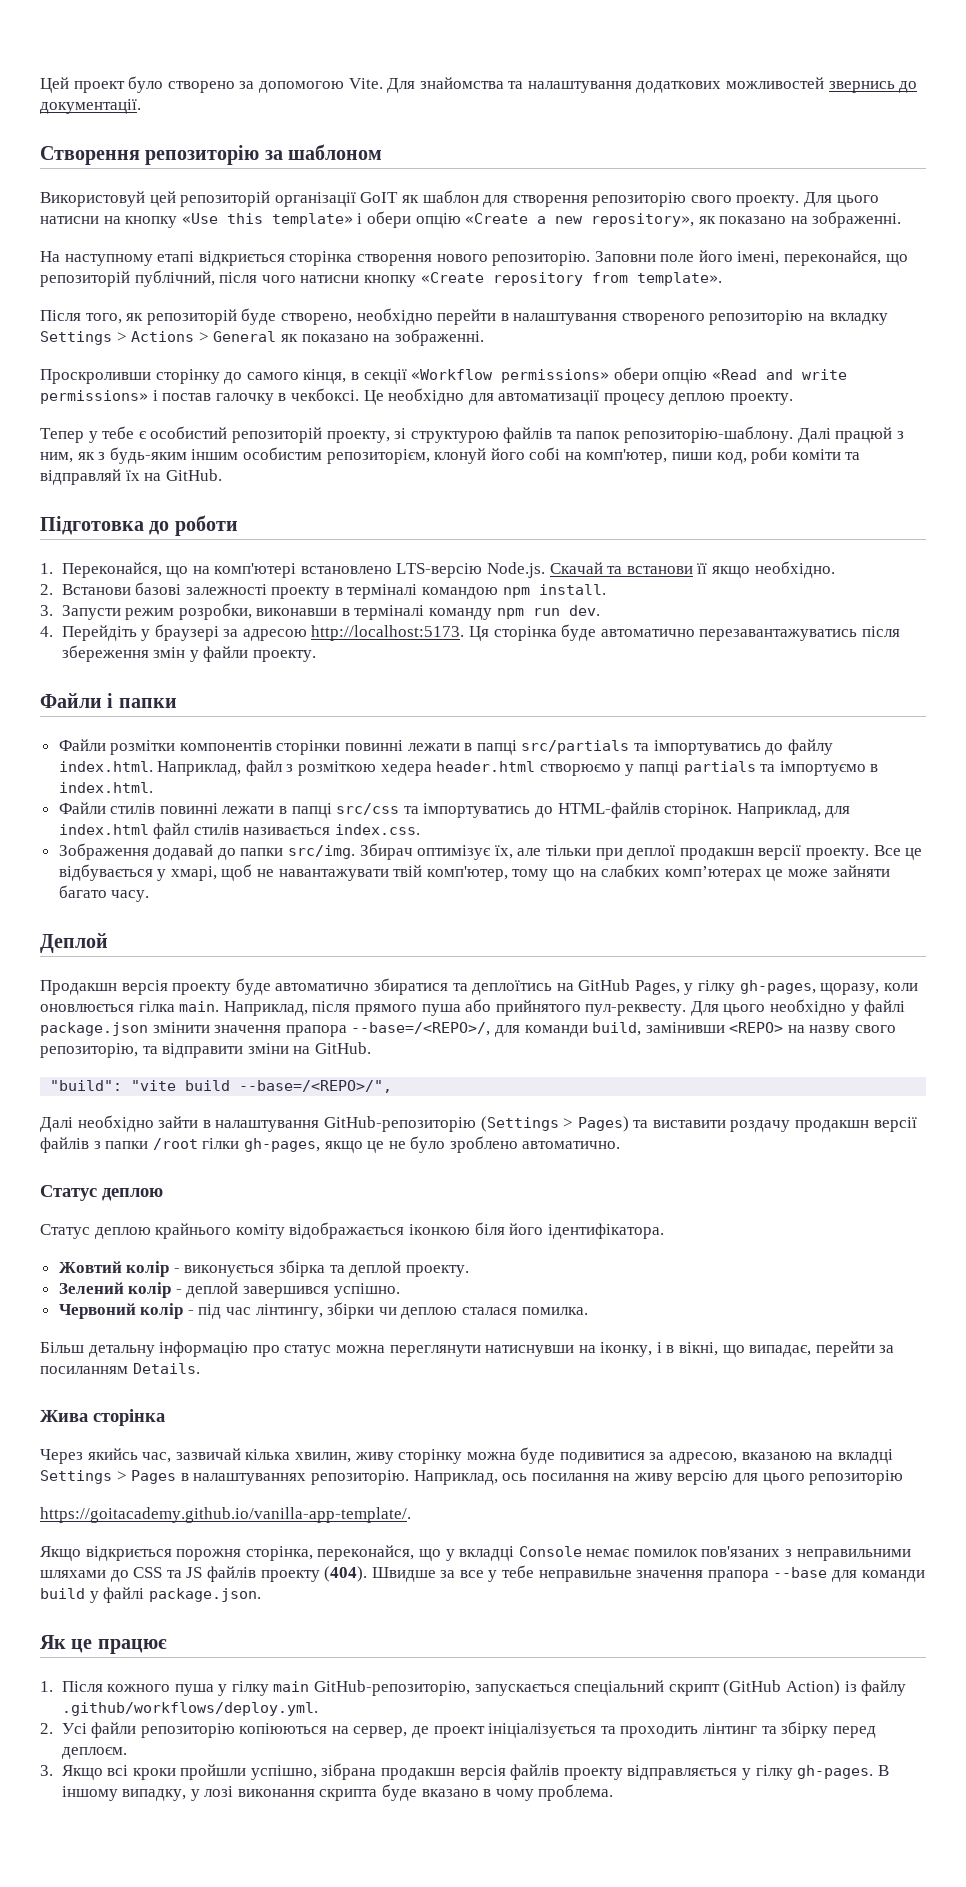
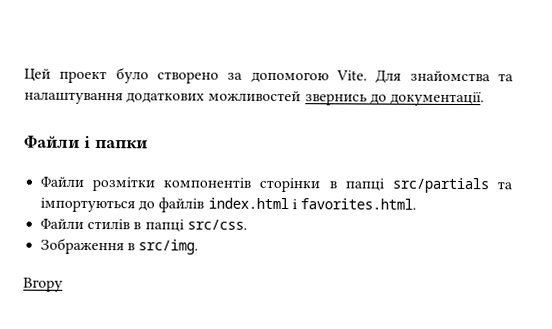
- Створення репозиторію за шаблоном
- Використовуй цей репозиторій організації GoIT як шаблон для створення репозиторію свого проекту. Для цього натисни на кнопку «Use this template» і обери опцію «Create a new repository», як показано на зображенні.
- На наступному етапі відкриється сторінка створення нового репозиторію. Заповни поле його імені, переконайся, що репозиторій публічний, після чого натисни кнопку «Create repository from template».
- Після того, як репозиторій буде створено, необхідно перейти в налаштування створеного репозиторію на вкладку Settings > Actions > General як показано на зображенні.
- Проскроливши сторінку до самого кінця, в секції «Workflow permissions» обери опцію «Read and write permissions» і постав галочку в чекбоксі. Це необхідно для автоматизації процесу деплою проекту.
- Тепер у тебе є особистий репозиторій проекту, зі структурою файлів та папок репозиторію-шаблону. Далі працюй з ним, як з будь-яким іншим особистим репозиторієм, клонуй його собі на комп'ютер, пиши код, роби коміти та відправляй їх на GitHub.
- Підготовка до роботи
- 1. Переконайся, що на комп'ютері встановлено LTS-версію Node.js. Скачай та встанови її якщо необхідно.
- 2. Встанови базові залежності проекту в терміналі командою npm install.
- 3. Запусти режим розробки, виконавши в терміналі команду npm run dev.
- 4. Перейдіть у браузері за адресою http://localhost:5173. Ця сторінка буде автоматично перезавантажуватись після збереження змін у файли проекту.
- Файли розмітки компонентів сторінки повинні лежати в папці src/partials та імпортуватись до файлу index.html. Наприклад, файл з розміткою хедера header.html створюємо у папці partials та імпортуємо в index.html.
- Файли стилів повинні лежати в папці src/css та імпортуватись до HTML-файлів сторінок. Наприклад, для index.html файл стилів називається index.css.
- Зображення додавай до папки src/img. Збирач оптимізує їх, але тільки при деплої продакшн версії проекту. Все це відбувається у хмарі, щоб не навантажувати твій комп'ютер, тому що на слабких компʼютерах це може зайняти багато часу.
- Деплой
- Продакшн версія проекту буде автоматично збиратися та деплоїтись на GitHub Pages, у гілку gh-pages, щоразу, коли оновлюється гілка main. Наприклад, після прямого пуша або прийнятого пул-реквесту. Для цього необхідно у файлі package.json змінити значення прапора --base=/<REPO>/, для команди build, замінивши <REPO> на назву свого репозиторію, та відправити зміни на GitHub.
- "build": "vite build --base=/<REPO>/",
- Далі необхідно зайти в налаштування GitHub-репозиторію (Settings > Pages) та виставити роздачу продакшн версії файлів з папки /root гілки gh-pages, якщо це не було зроблено автоматично.
- Статус деплою
- Статус деплою крайнього коміту відображається іконкою біля його ідентифікатора.
- Жовтий колір - виконується збірка та деплой проекту.
- Зелений колір - деплой завершився успішно.
- Червоний колір - під час лінтингу, збірки чи деплою сталася помилка.
- Більш детальну інформацію про статус можна переглянути натиснувши на іконку, і в вікні, що випадає, перейти за посиланням Details.
- Жива сторінка
- Через якийсь час, зазвичай кілька хвилин, живу сторінку можна буде подивитися за адресою, вказаною на вкладці Settings > Pages в налаштуваннях репозиторію. Наприклад, ось посилання на живу версію для цього репозиторію
- https://goitacademy.github.io/vanilla-app-template/.
- Якщо відкриється порожня сторінка, переконайся, що у вкладці Console немає помилок пов'язаних з неправильними шляхами до CSS та JS файлів проекту (404). Швидше за все у тебе неправильне значення прапора --base для команди build у файлі package.json.
- Як це працює
- 1. Після кожного пуша у гілку main GitHub-репозиторію, запускається спеціальний скрипт (GitHub Action) із файлу .github/workflows/deploy.yml.
- 2. Усі файли репозиторію копіюються на сервер, де проект ініціалізується та проходить лінтинг та збірку перед деплоєм.
- 3. Якщо всі кроки пройшли успішно, зібрана продакшн версія файлів проекту відправляється у гілку gh-pages. В іншому випадку, у лозі виконання скрипта буде вказано в чому проблема.
+ Файли розмітки компонентів сторінки в папці src/partials та імпортуються до файлів index.html і favorites.html.
+ Файли стилів в папці src/css.
+ Зображення в src/img.
+ Вгору

